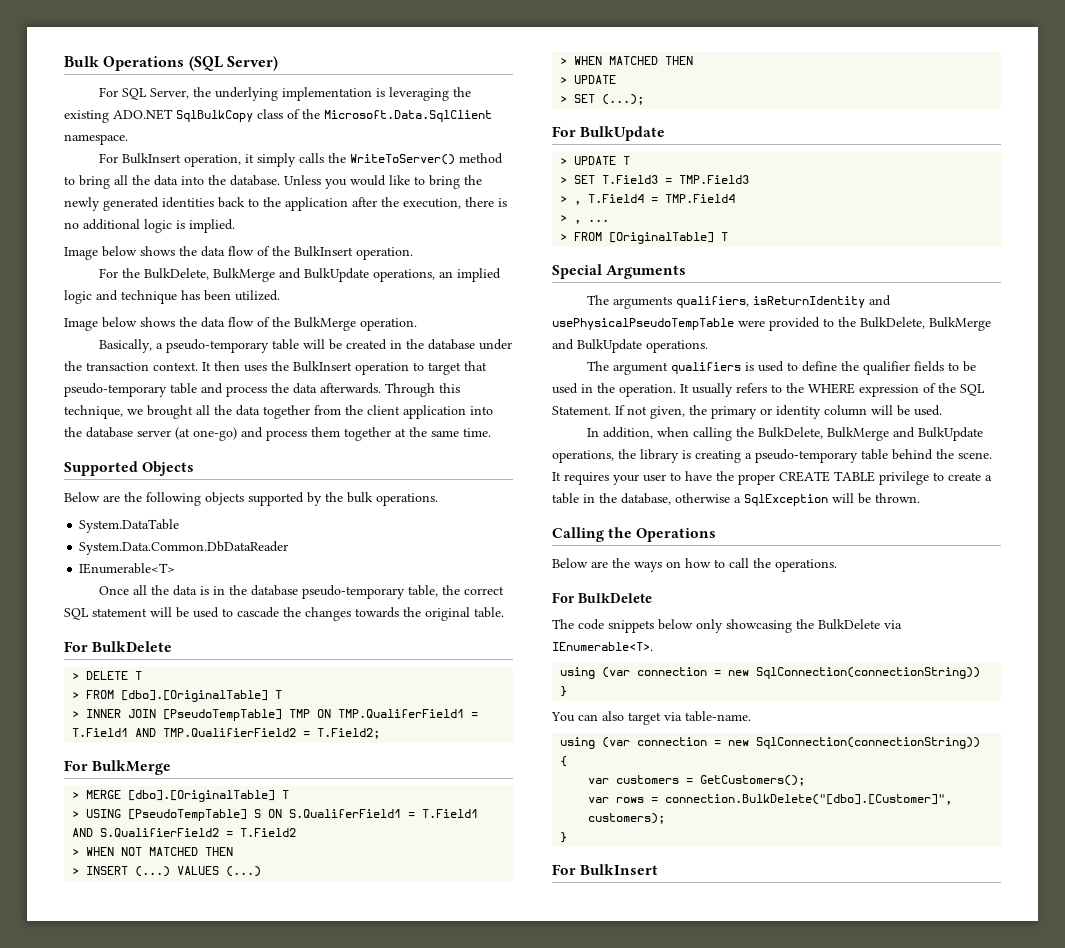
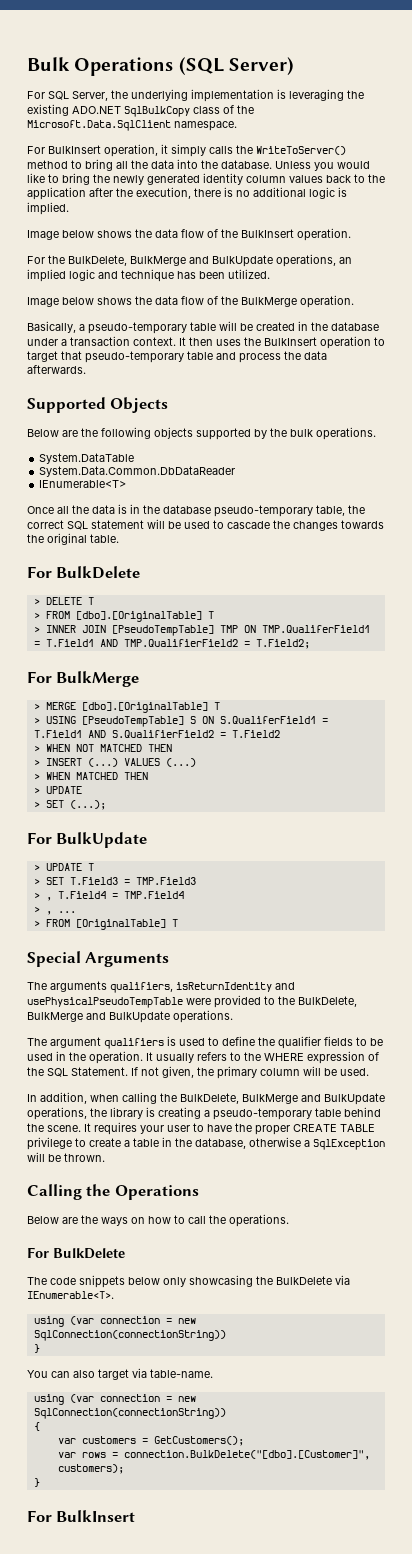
- Unless you would like to bring the newly generated identities back to the application after the execution, there is no additional logic is implied.
+ Unless you would like to bring the newly generated identity column values back to the application after the execution, there is no additional logic is implied.
- Basically, a pseudo-temporary table will be created in the database under the transaction context.
+ Basically, a pseudo-temporary table will be created in the database under a transaction context.
- Through this technique, we brought all the data together from the client application into the database server (at one-go) and process them together at the same time.
- If not given, the primary or identity column will be used.
+ If not given, the primary column will be used.

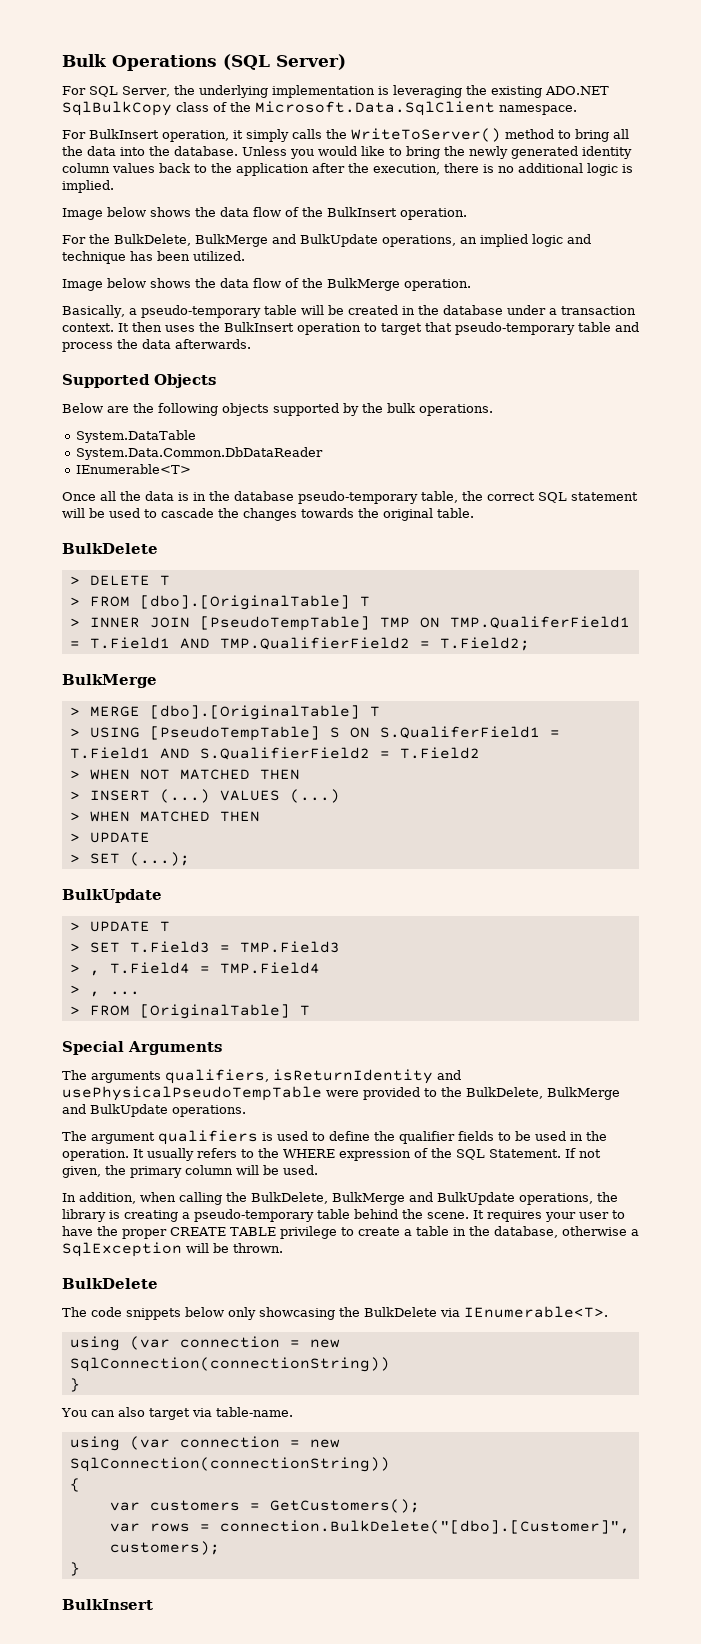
  Once all the data is in the database pseudo-temporary table, the correct SQL statement will be used to cascade the changes towards the original table.
- For BulkDelete
+ BulkDelete
  > INNER JOIN [PseudoTempTable] TMP ON TMP.QualiferField1 = T.Field1 AND TMP.QualifierField2 = T.Field2;
- For BulkMerge
+ BulkMerge
  > SET (...);
- For BulkUpdate
+ BulkUpdate
  It requires your user to have the proper CREATE TABLE privilege to create a table in the database, otherwise a SqlException will be thrown.
- Calling the Operations
- Below are the ways on how to call the operations.
- For BulkDelete
+ BulkDelete
  var rows = connection.BulkDelete("[dbo].[Customer]", customers);
  }
- For BulkInsert
+ BulkInsert

